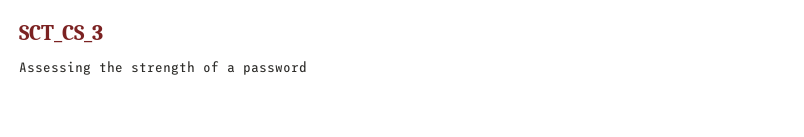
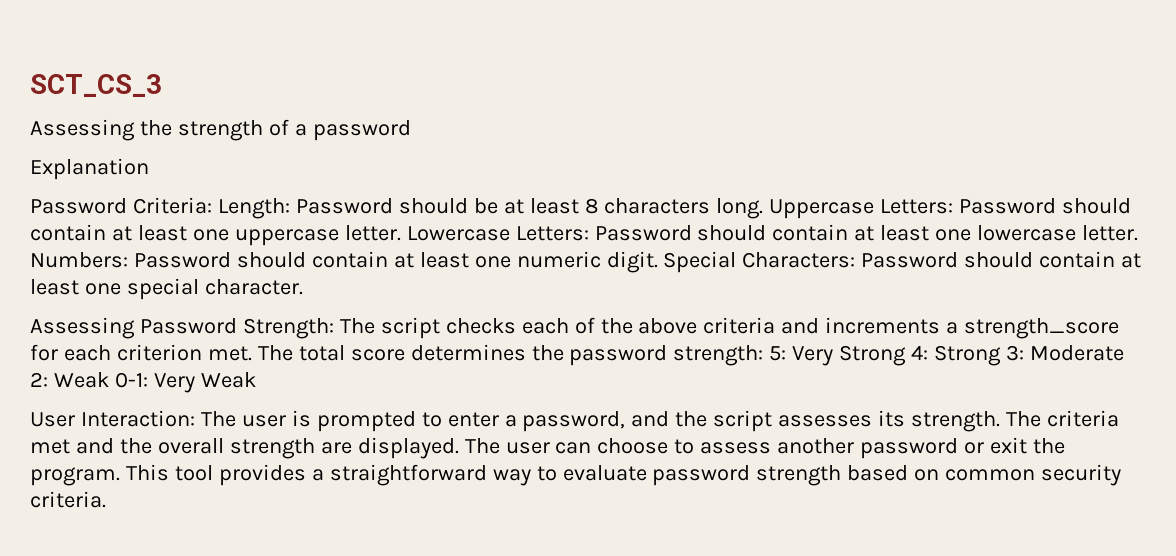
+ Explanation
+ Password Criteria: Length: Password should be at least 8 characters long. Uppercase Letters: Password should contain at least one uppercase letter. Lowercase Letters: Password should contain at least one lowercase letter. Numbers: Password should contain at least one numeric digit. Special Characters: Password should contain at least one special character.
+ Assessing Password Strength: The script checks each of the above criteria and increments a strength_score for each criterion met. The total score determines the password strength: 5: Very Strong 4: Strong 3: Moderate 2: Weak 0-1: Very Weak
+ User Interaction: The user is prompted to enter a password, and the script assesses its strength. The criteria met and the overall strength are displayed. The user can choose to assess another password or exit the program. This tool provides a straightforward way to evaluate password strength based on common security criteria.

